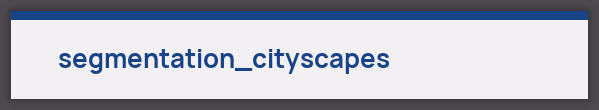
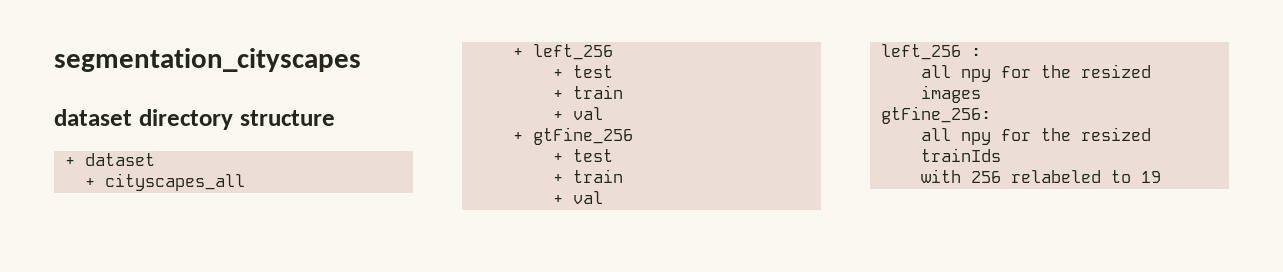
+ dataset directory structure
+ + dataset
+ + cityscapes_all
+ + left_256
+ + test
+ + train
+ + val
+ + gtFine_256
+ + test
+ + train
+ + val
+ left_256 :
+ all npy for the resized images
+ gtFine_256:
+ all npy for the resized trainIds
+ with 256 relabeled to 19

